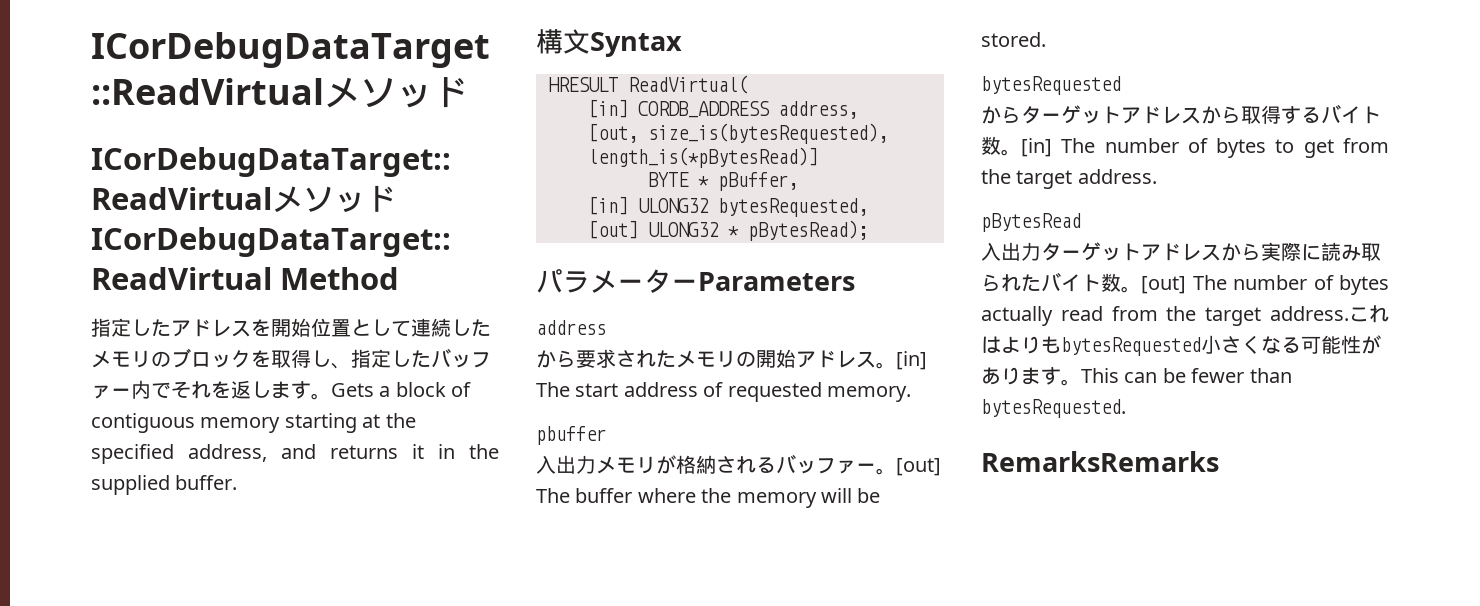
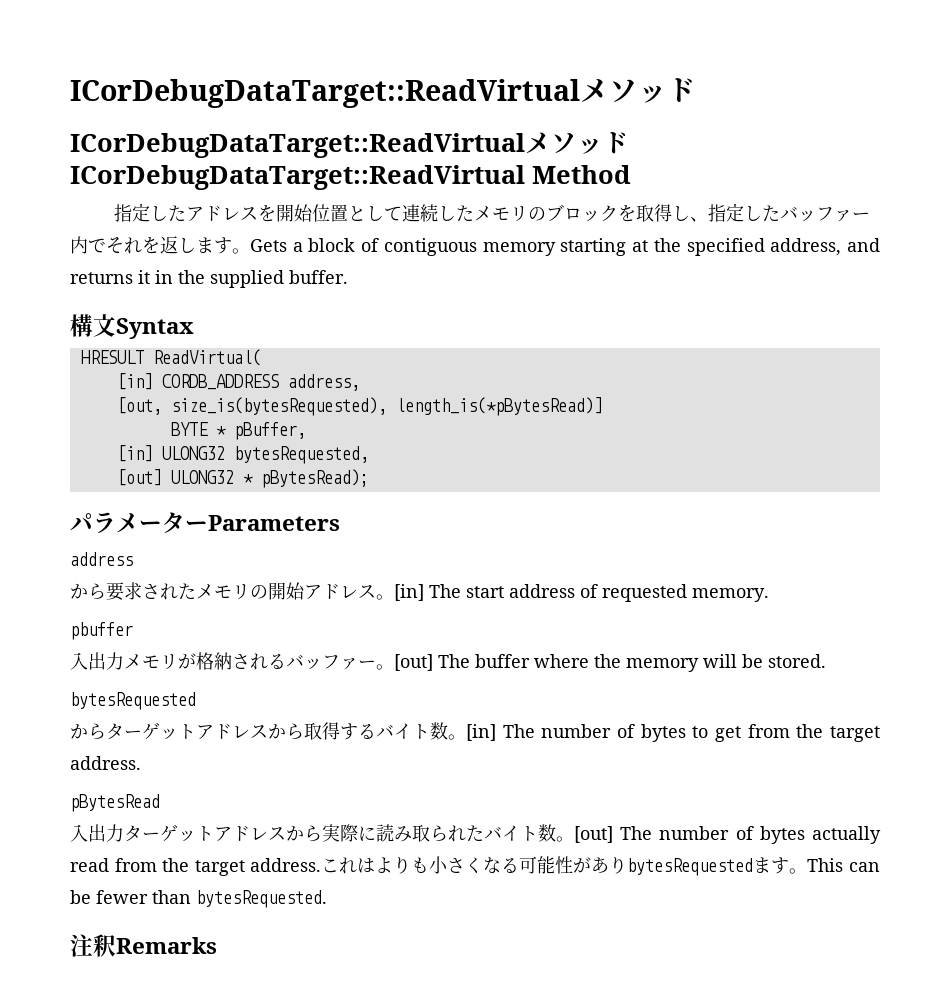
- これはよりもbytesRequested小さくなる可能性があります。
+ これはよりも小さくなる可能性がありbytesRequestedます。
- RemarksRemarks
+ 注釈Remarks

